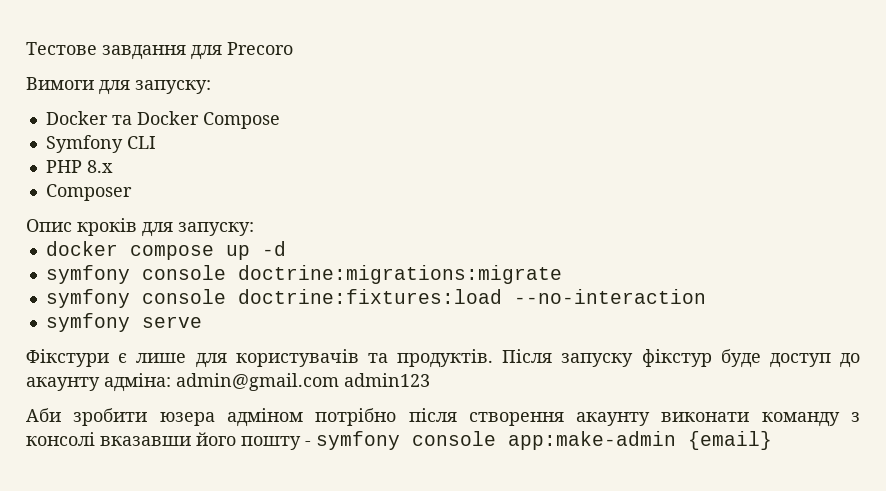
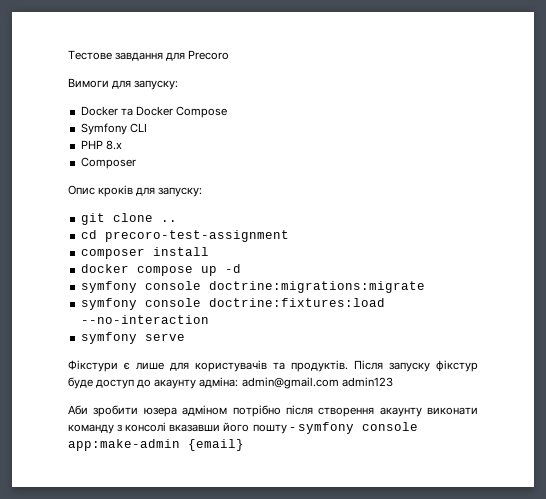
+ git clone ..
+ cd precoro-test-assignment
+ composer install

